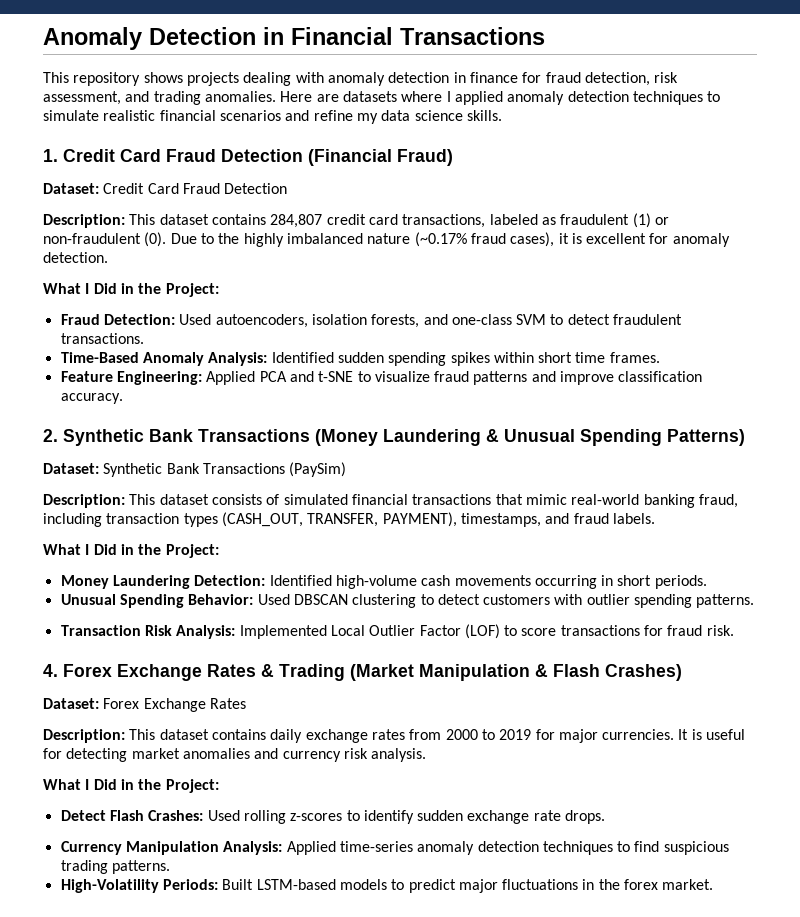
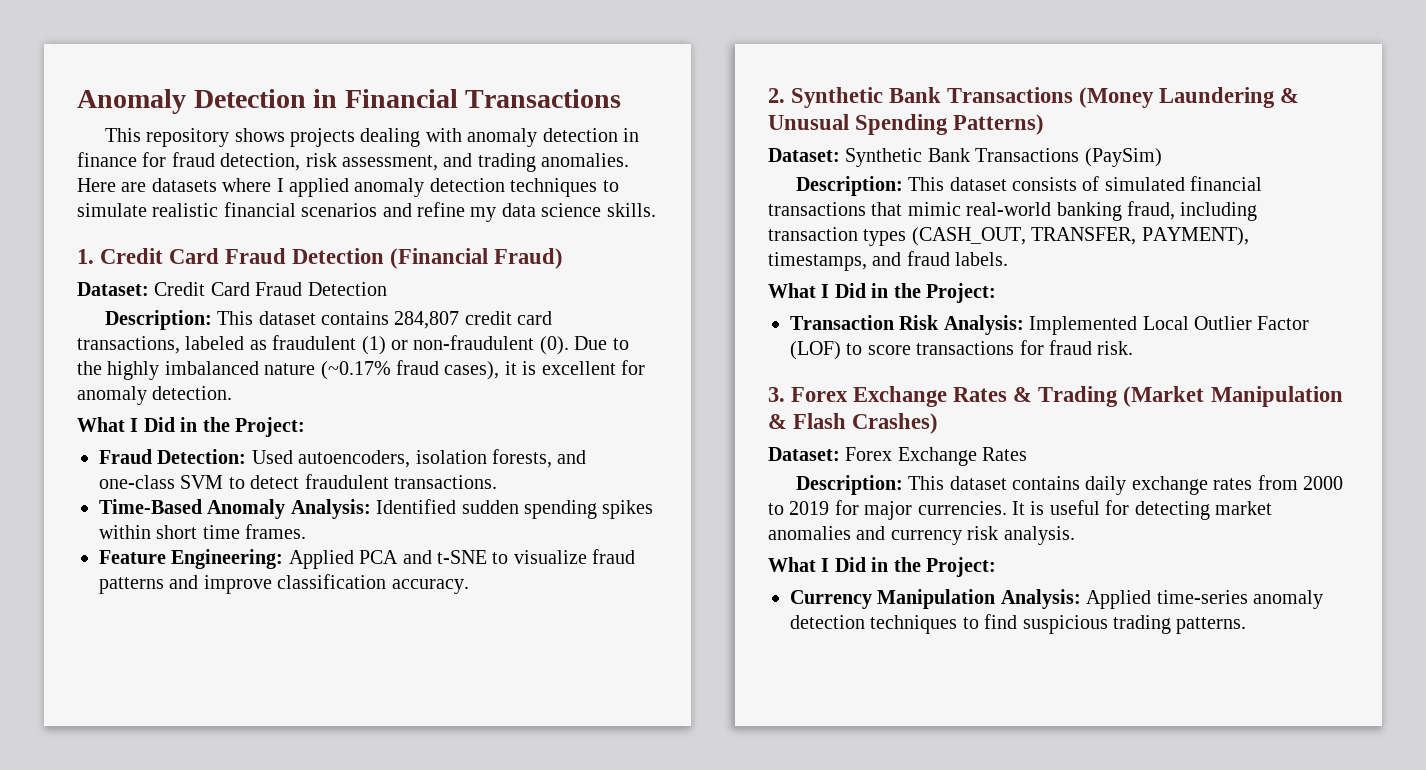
- Money Laundering Detection: Identified high-volume cash movements occurring in short periods.
- Unusual Spending Behavior: Used DBSCAN clustering to detect customers with outlier spending patterns.
- 4. Forex Exchange Rates & Trading (Market Manipulation & Flash Crashes)
+ 3. Forex Exchange Rates & Trading (Market Manipulation & Flash Crashes)
- Detect Flash Crashes: Used rolling z-scores to identify sudden exchange rate drops.
- High-Volatility Periods: Built LSTM-based models to predict major fluctuations in the forex market.

